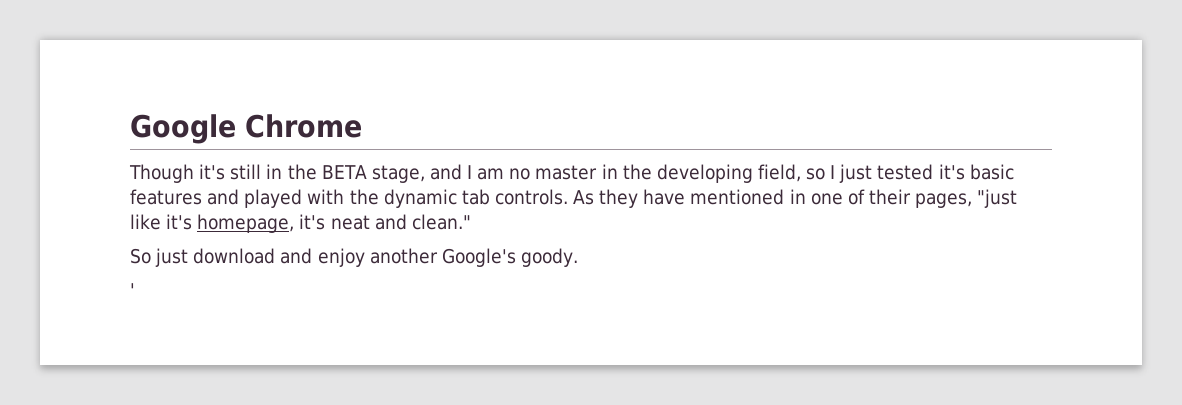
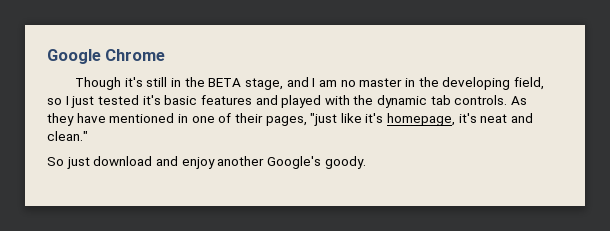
- '

